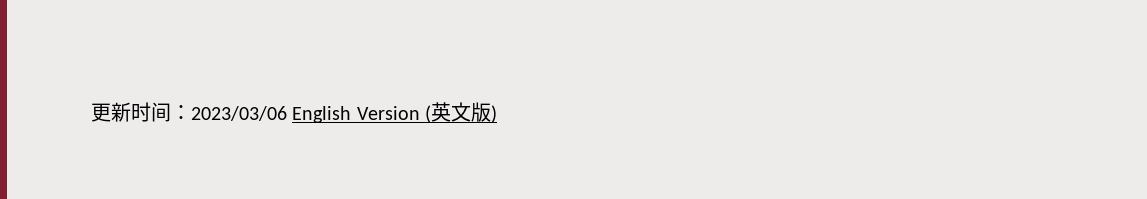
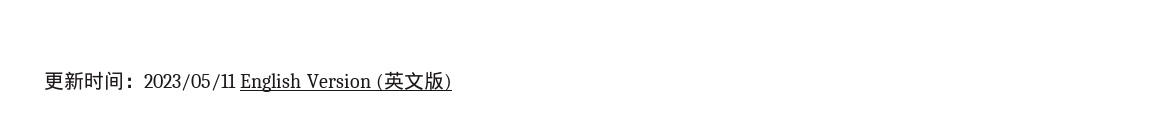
- 更新时间：2023/03/06 English Version (英文版)
+ 更新时间：2023/05/11 English Version (英文版)

